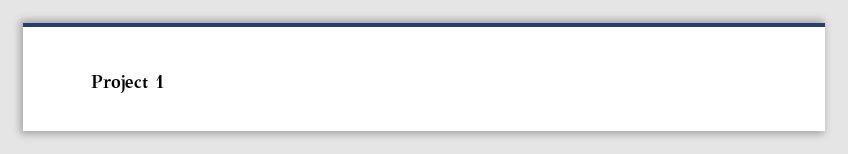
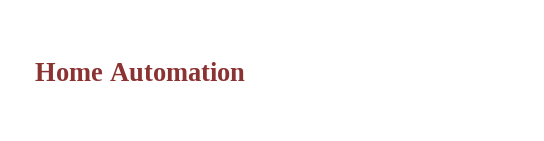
- Project 1
+ Home Automation

